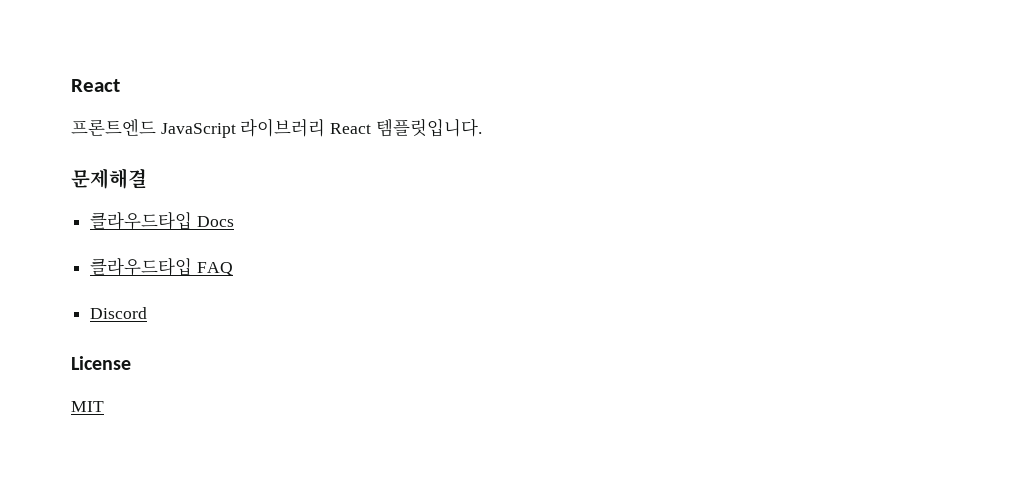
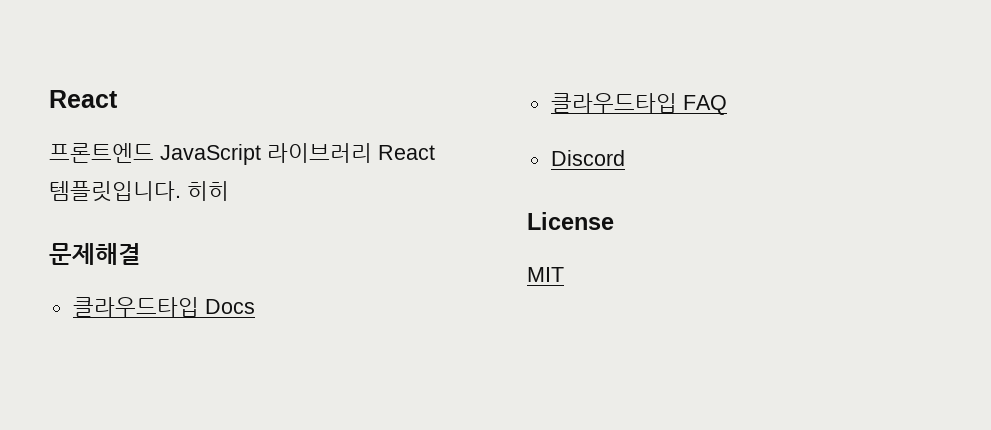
+ 히히

